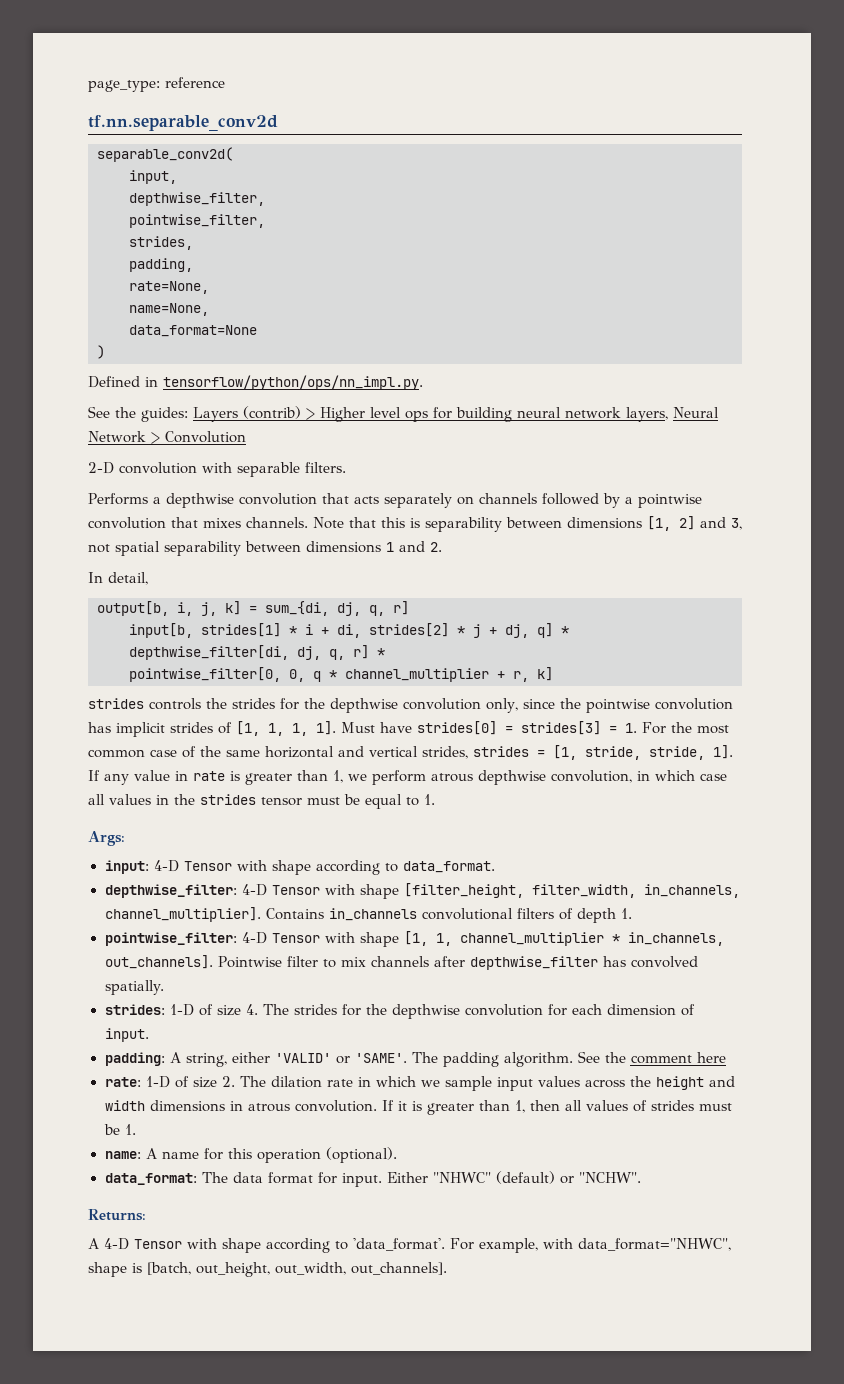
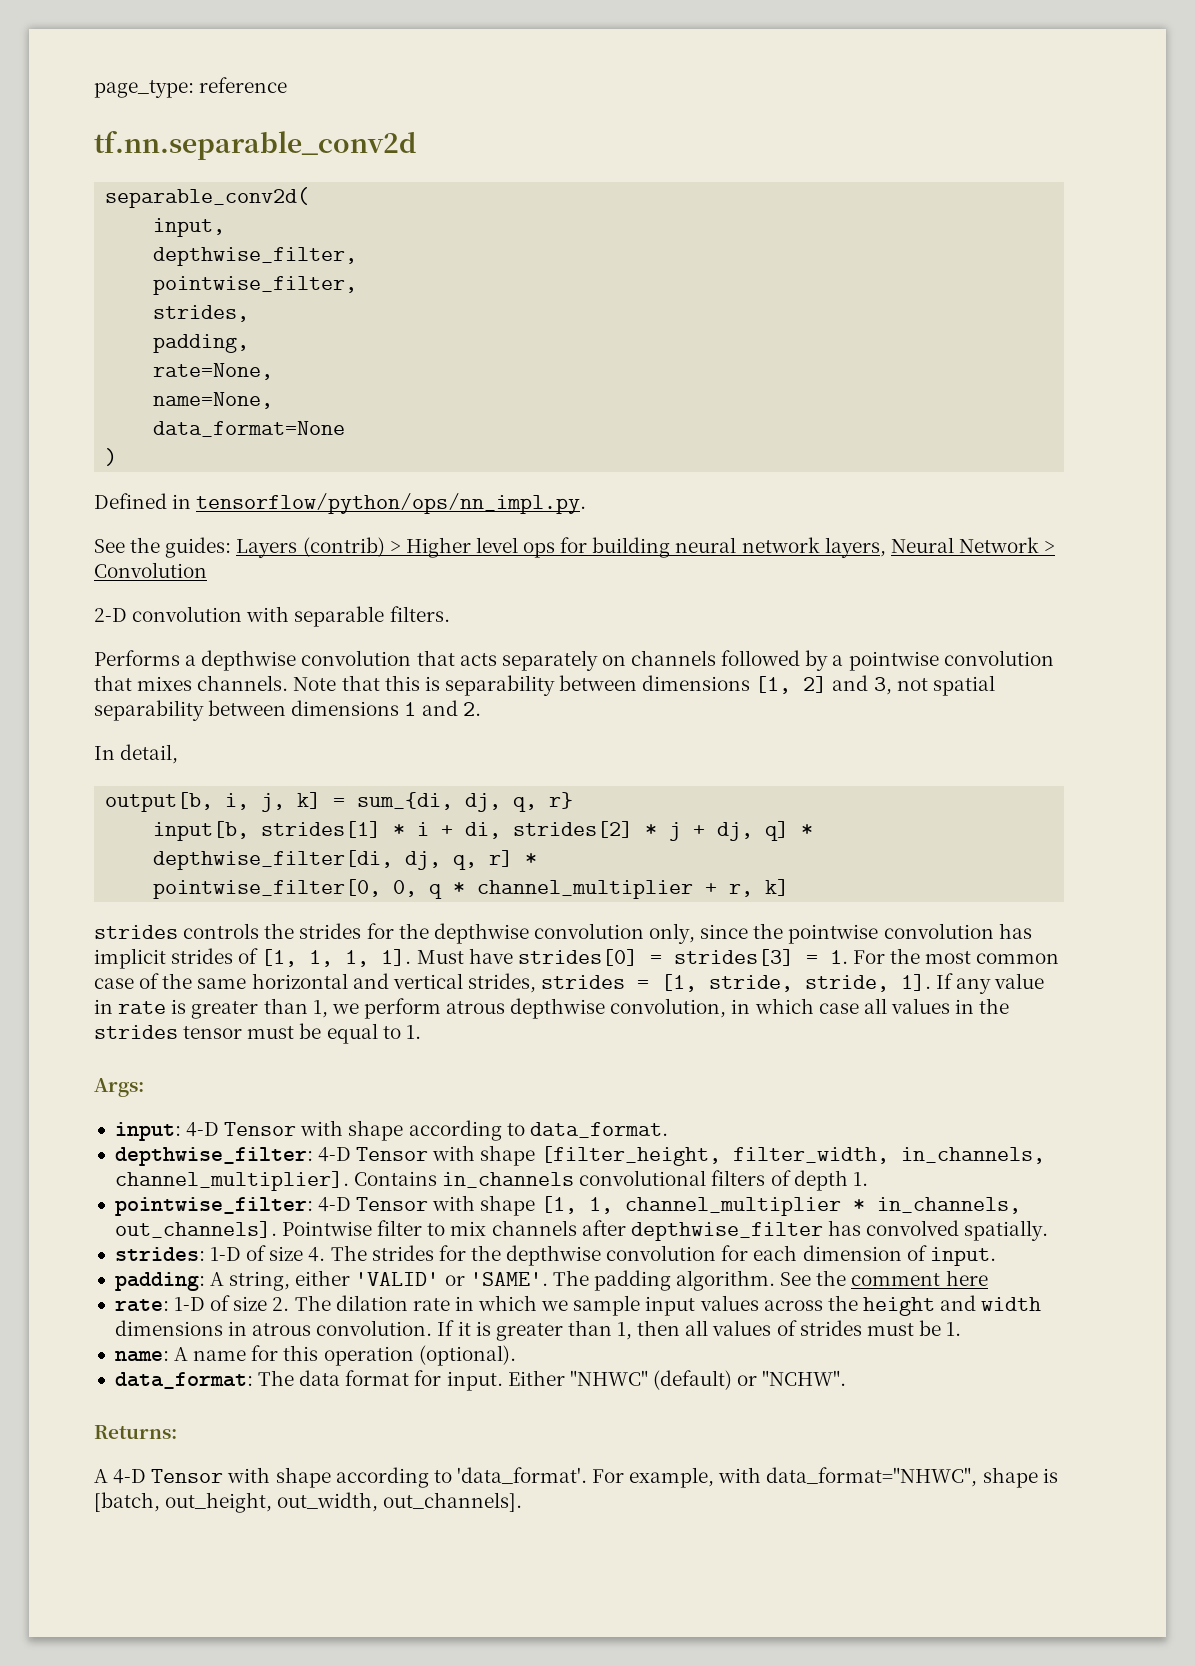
- output[b, i, j, k] = sum_{di, dj, q, r]
+ output[b, i, j, k] = sum_{di, dj, q, r}

